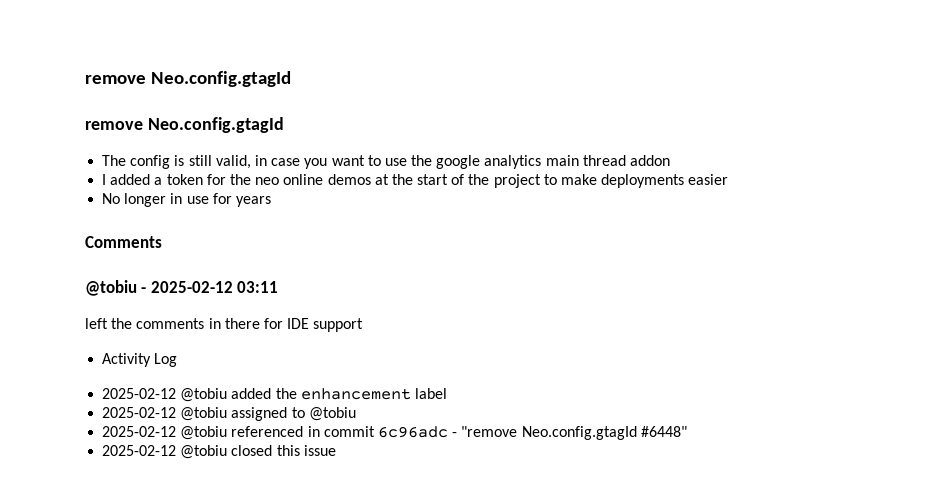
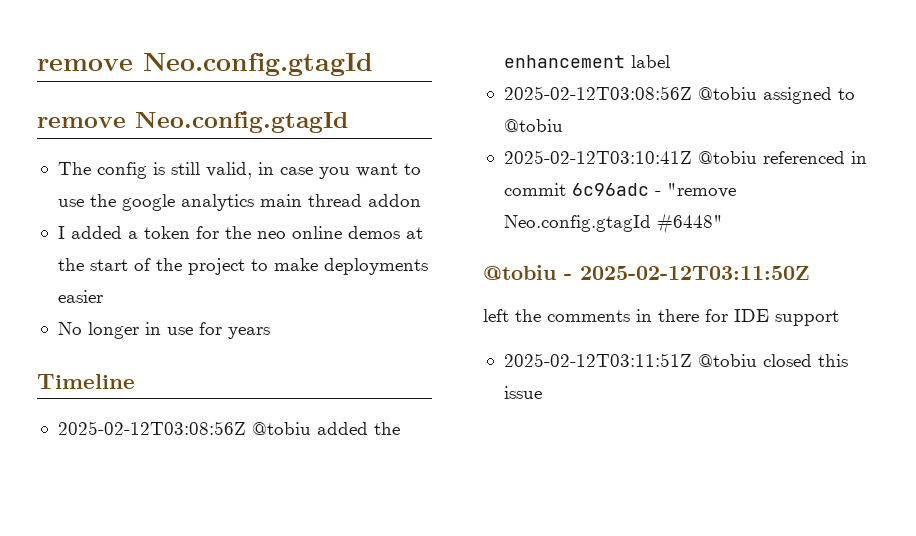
- Comments
+ Timeline
+ 2025-02-12T03:08:56Z @tobiu added the enhancement label
+ 2025-02-12T03:08:56Z @tobiu assigned to @tobiu
+ 2025-02-12T03:10:41Z @tobiu referenced in commit 6c96adc - "remove Neo.config.gtagId #6448"
- @tobiu - 2025-02-12 03:11
+ @tobiu - 2025-02-12T03:11:50Z
- Activity Log
- 2025-02-12 @tobiu added the enhancement label
- 2025-02-12 @tobiu assigned to @tobiu
- 2025-02-12 @tobiu referenced in commit 6c96adc - "remove Neo.config.gtagId #6448"
- 2025-02-12 @tobiu closed this issue
+ 2025-02-12T03:11:51Z @tobiu closed this issue

